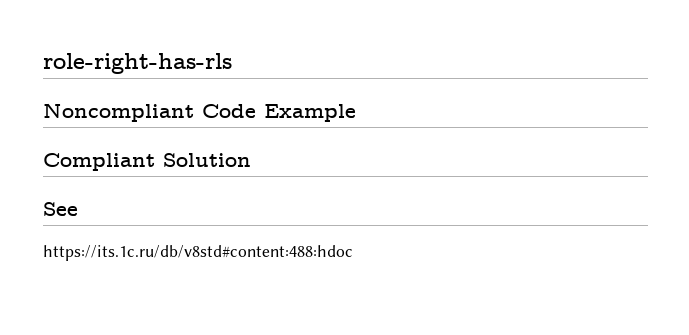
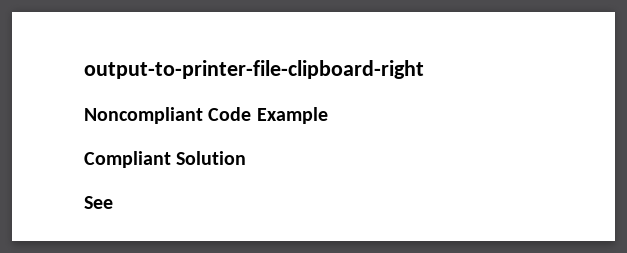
- role-right-has-rls
+ output-to-printer-file-clipboard-right
- https://its.1c.ru/db/v8std#content:488:hdoc

